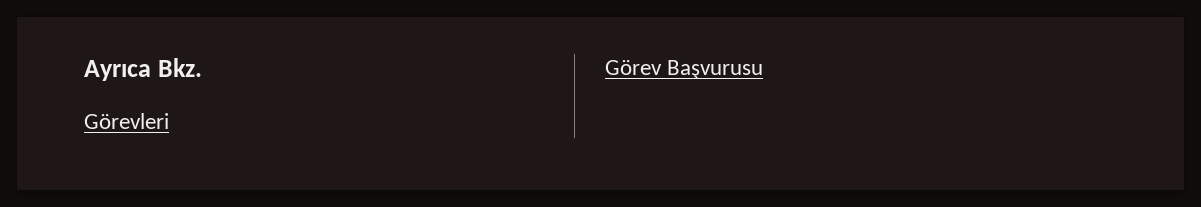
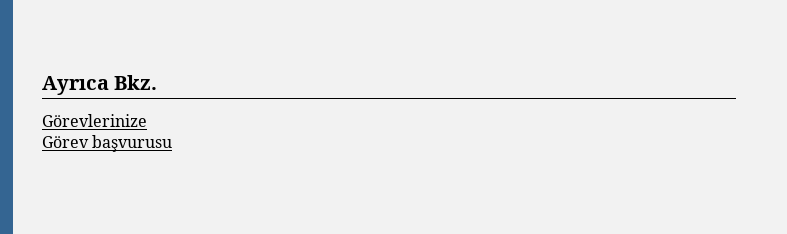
- Görevleri
+ Görevlerinize
- Görev Başvurusu
+ Görev başvurusu

